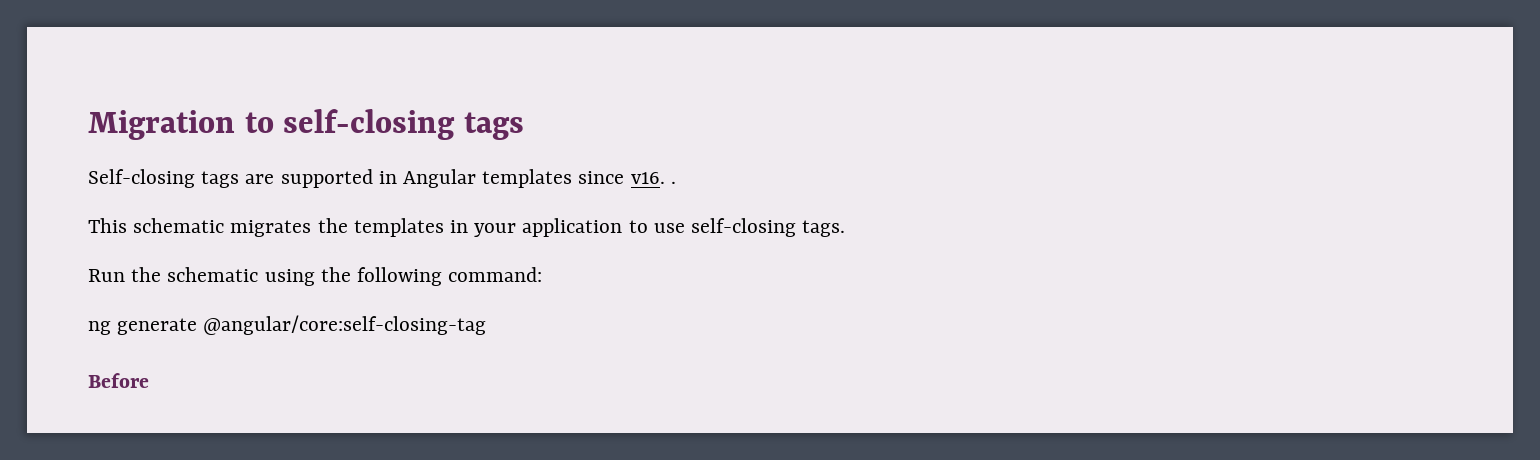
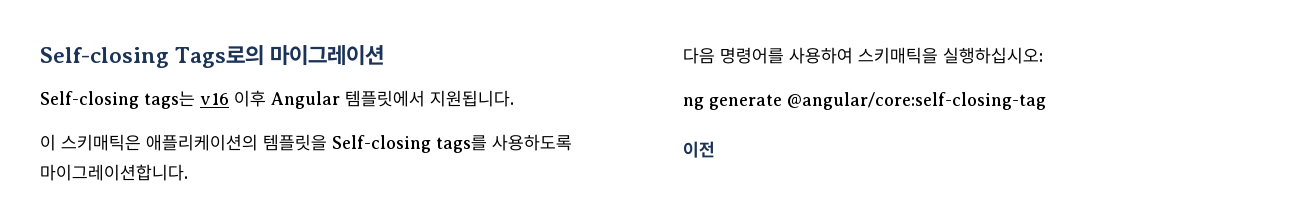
- Migration to self-closing tags
- Self-closing tags are supported in Angular templates since v16. .
- This schematic migrates the templates in your application to use self-closing tags.
- Run the schematic using the following command:
+ Self-closing Tags로의 마이그레이션
+ Self-closing tags는 v16 이후 Angular 템플릿에서 지원됩니다.
+ 이 스키매틱은 애플리케이션의 템플릿을 Self-closing tags를 사용하도록 마이그레이션합니다.
+ 다음 명령어를 사용하여 스키매틱을 실행하십시오:
- Before
+ 이전

